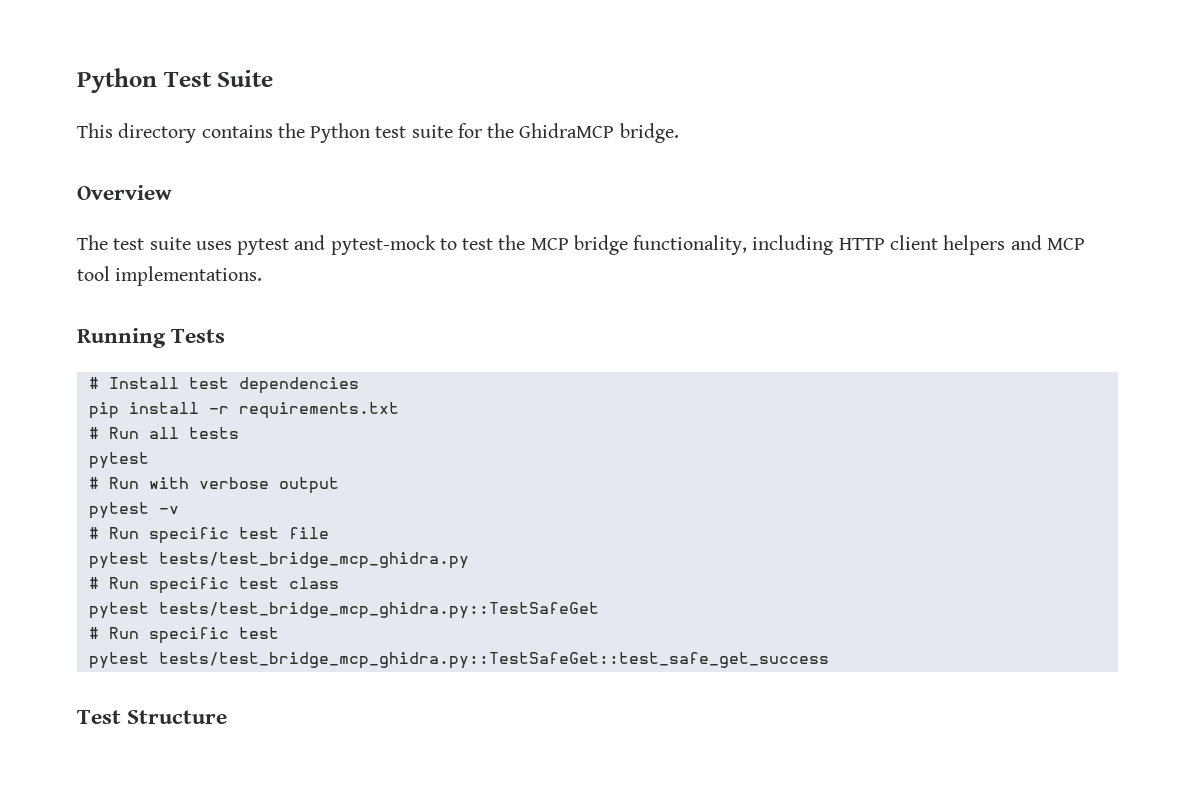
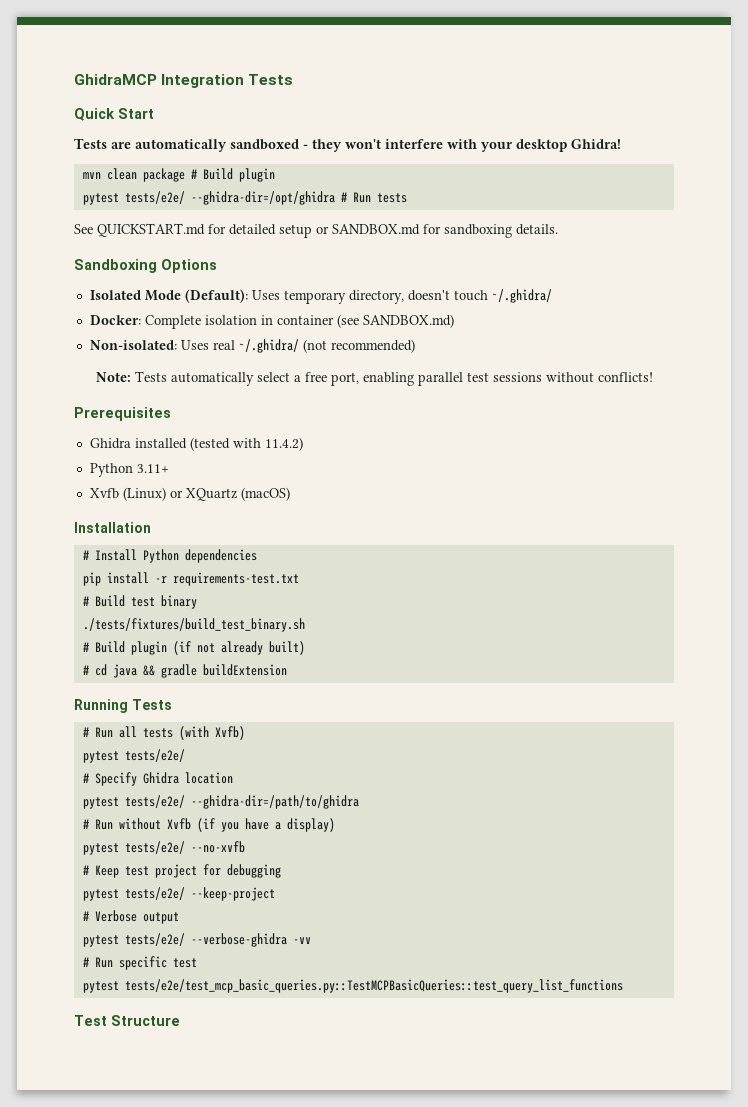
- Python Test Suite
- This directory contains the Python test suite for the GhidraMCP bridge.
- Overview
- The test suite uses pytest and pytest-mock to test the MCP bridge functionality, including HTTP client helpers and MCP tool implementations.
+ GhidraMCP Integration Tests
+ Quick Start
+ Tests are automatically sandboxed - they won't interfere with your desktop Ghidra!
+ mvn clean package # Build plugin
+ pytest tests/e2e/ --ghidra-dir=/opt/ghidra # Run tests
+ See QUICKSTART.md for detailed setup or SANDBOX.md for sandboxing details.
+ Sandboxing Options
+ Isolated Mode (Default): Uses temporary directory, doesn't touch ~/.ghidra/
+ Docker: Complete isolation in container (see SANDBOX.md)
+ Non-isolated: Uses real ~/.ghidra/ (not recommended)
+ Note: Tests automatically select a free port, enabling parallel test sessions without conflicts!
+ Prerequisites
+ Ghidra installed (tested with 11.4.2)
+ Python 3.11+
+ Xvfb (Linux) or XQuartz (macOS)
+ Installation
+ # Install Python dependencies
+ pip install -r requirements-test.txt
+ # Build test binary
+ ./tests/fixtures/build_test_binary.sh
+ # Build plugin (if not already built)
+ # cd java && gradle buildExtension
  Running Tests
- # Install test dependencies
- pip install -r requirements.txt
- # Run all tests
- pytest
- # Run with verbose output
- pytest -v
- # Run specific test file
- pytest tests/test_bridge_mcp_ghidra.py
- # Run specific test class
- pytest tests/test_bridge_mcp_ghidra.py::TestSafeGet
+ # Run all tests (with Xvfb)
+ pytest tests/e2e/
+ # Specify Ghidra location
+ pytest tests/e2e/ --ghidra-dir=/path/to/ghidra
+ # Run without Xvfb (if you have a display)
+ pytest tests/e2e/ --no-xvfb
+ # Keep test project for debugging
+ pytest tests/e2e/ --keep-project
+ # Verbose output
+ pytest tests/e2e/ --verbose-ghidra -vv
- pytest tests/test_bridge_mcp_ghidra.py::TestSafeGet::test_safe_get_success
+ pytest tests/e2e/test_mcp_basic_queries.py::TestMCPBasicQueries::test_query_list_functions

